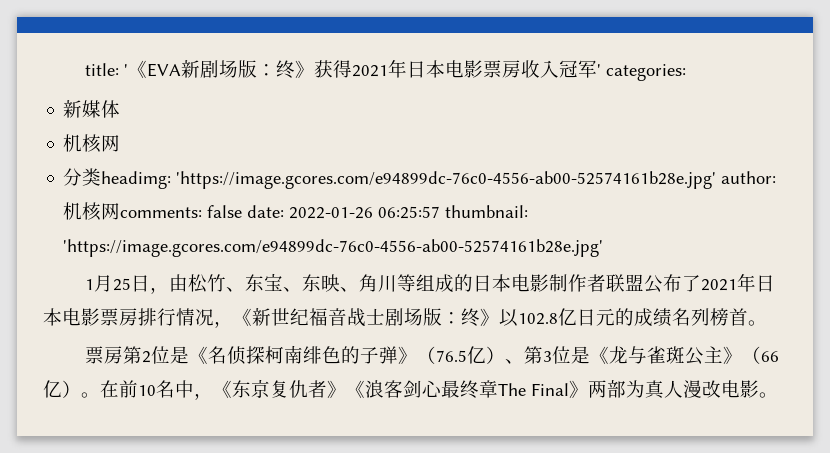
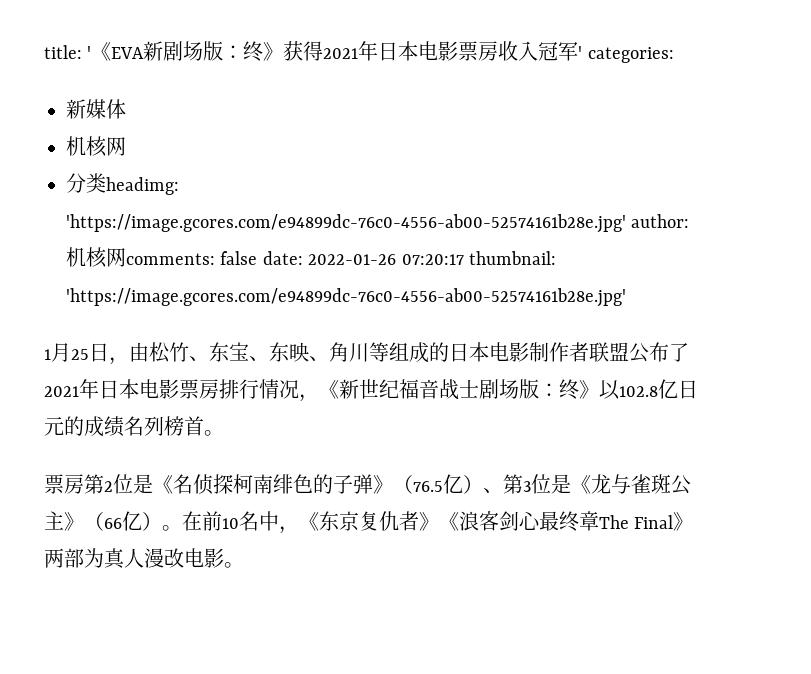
- 分类headimg: 'https://image.gcores.com/e94899dc-76c0-4556-ab00-52574161b28e.jpg' author:机核网comments: false date: 2022-01-26 06:25:57 thumbnail: 'https://image.gcores.com/e94899dc-76c0-4556-ab00-52574161b28e.jpg'
+ 分类headimg: 'https://image.gcores.com/e94899dc-76c0-4556-ab00-52574161b28e.jpg' author:机核网comments: false date: 2022-01-26 07:20:17 thumbnail: 'https://image.gcores.com/e94899dc-76c0-4556-ab00-52574161b28e.jpg'

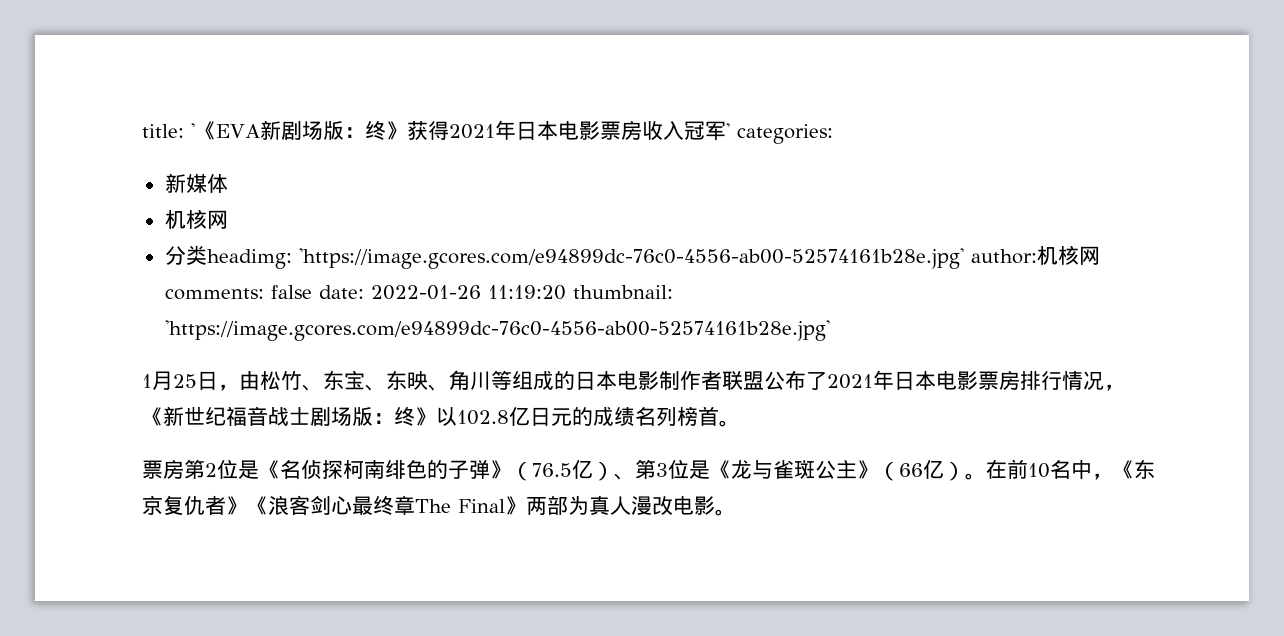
- 分类headimg: 'https://image.gcores.com/e94899dc-76c0-4556-ab00-52574161b28e.jpg' author:机核网comments: false date: 2022-01-26 07:20:17 thumbnail: 'https://image.gcores.com/e94899dc-76c0-4556-ab00-52574161b28e.jpg'
+ 分类headimg: 'https://image.gcores.com/e94899dc-76c0-4556-ab00-52574161b28e.jpg' author:机核网comments: false date: 2022-01-26 11:19:20 thumbnail: 'https://image.gcores.com/e94899dc-76c0-4556-ab00-52574161b28e.jpg'

